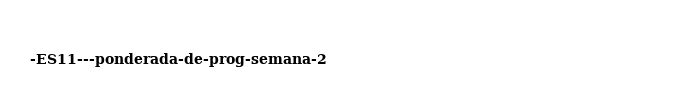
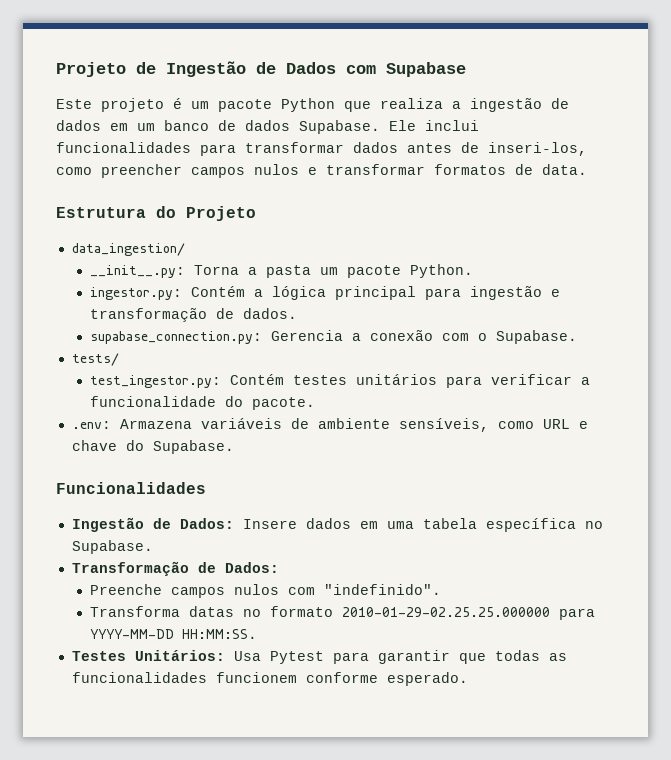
- -ES11---ponderada-de-prog-semana-2
+ Projeto de Ingestão de Dados com Supabase
+ Este projeto é um pacote Python que realiza a ingestão de dados em um banco de dados Supabase. Ele inclui funcionalidades para transformar dados antes de inseri-los, como preencher campos nulos e transformar formatos de data.
+ Estrutura do Projeto
+ data_ingestion/
+ __init__.py: Torna a pasta um pacote Python.
+ ingestor.py: Contém a lógica principal para ingestão e transformação de dados.
+ supabase_connection.py: Gerencia a conexão com o Supabase.
+ tests/
+ test_ingestor.py: Contém testes unitários para verificar a funcionalidade do pacote.
+ .env: Armazena variáveis de ambiente sensíveis, como URL e chave do Supabase.
+ Funcionalidades
+ Ingestão de Dados: Insere dados em uma tabela específica no Supabase.
+ Transformação de Dados:
+ Preenche campos nulos com "indefinido".
+ Transforma datas no formato 2010-01-29-02.25.25.000000 para YYYY-MM-DD HH:MM:SS.
+ Testes Unitários: Usa Pytest para garantir que todas as funcionalidades funcionem conforme esperado.

